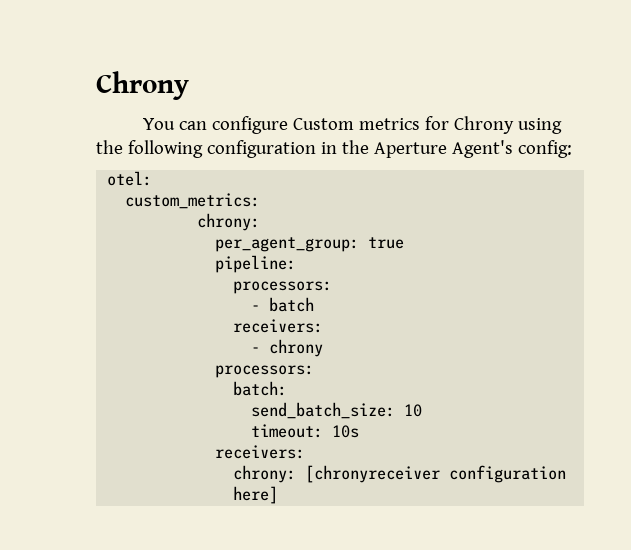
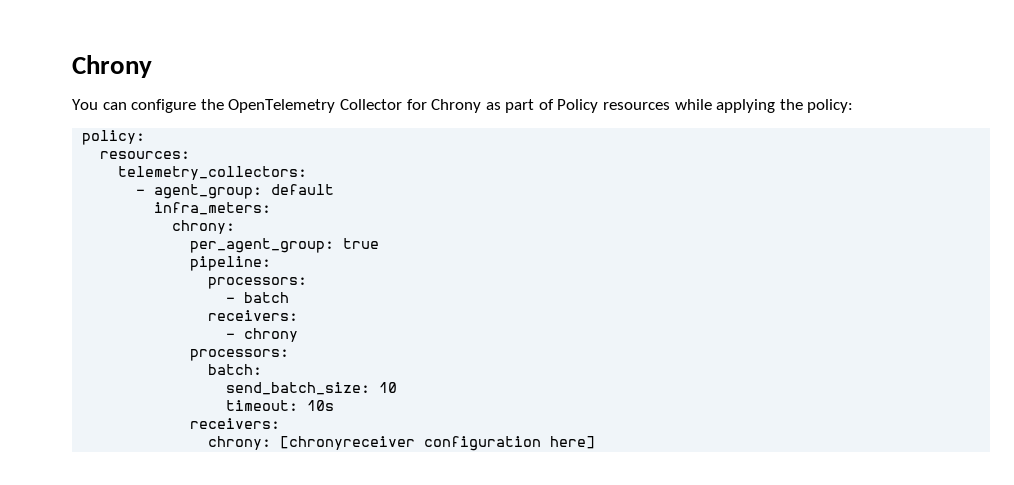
- You can configure Custom metrics for Chrony using the following configuration in the Aperture Agent's config:
- otel:
- custom_metrics:
+ You can configure the OpenTelemetry Collector for Chrony as part of Policy resources while applying the policy:
+ policy:
+ resources:
+ telemetry_collectors:
+ - agent_group: default
+ infra_meters:

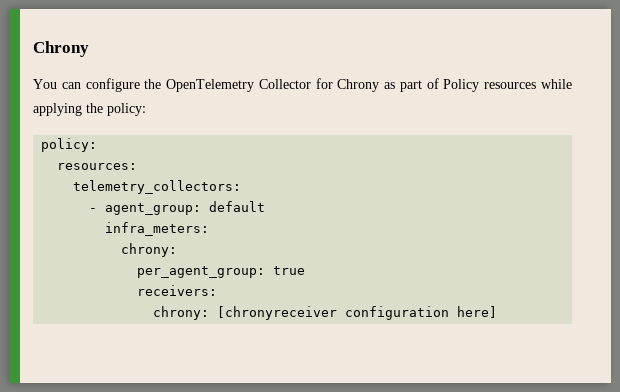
- pipeline:
- processors:
- - batch
- receivers:
- - chrony
- processors:
- batch:
- send_batch_size: 10
- timeout: 10s

